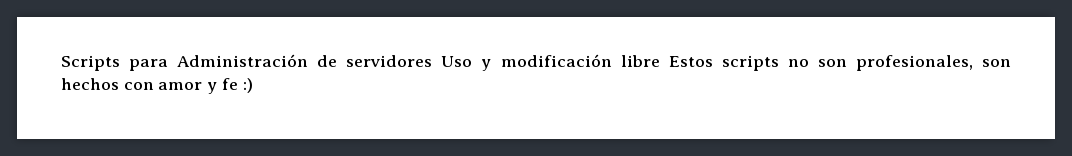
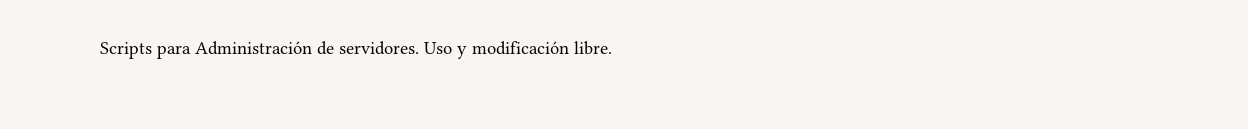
- Scripts para Administración de servidores Uso y modificación libre Estos scripts no son profesionales, son hechos con amor y fe :)
+ Scripts para Administración de servidores. Uso y modificación libre.

